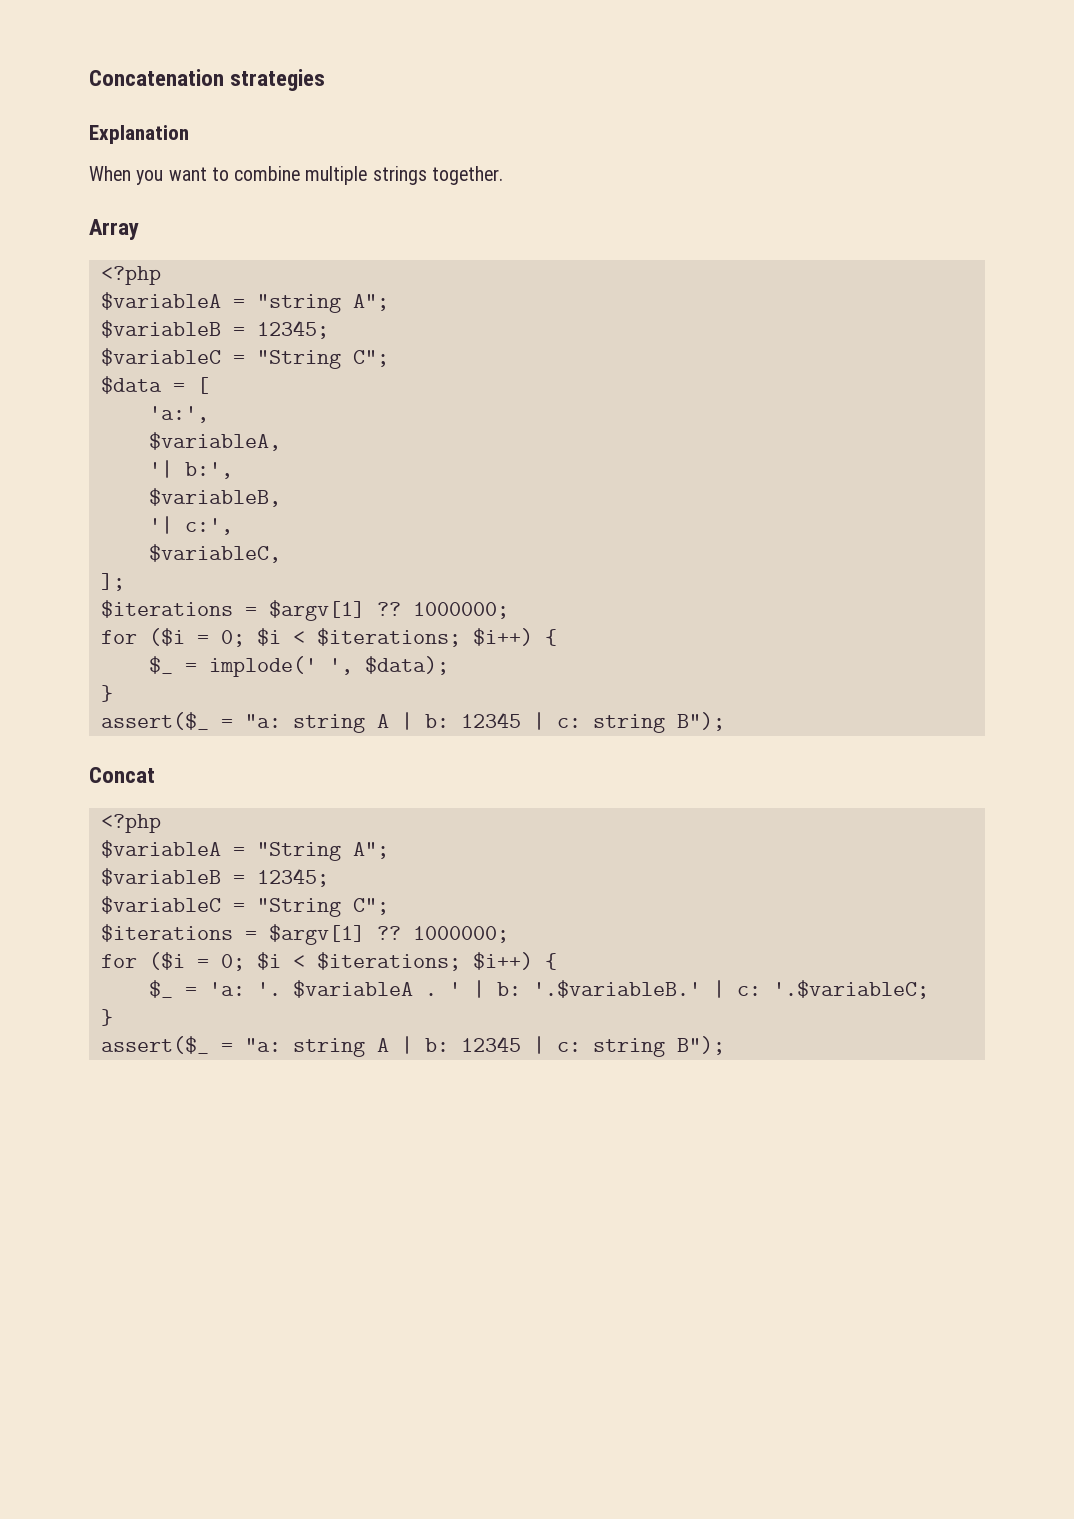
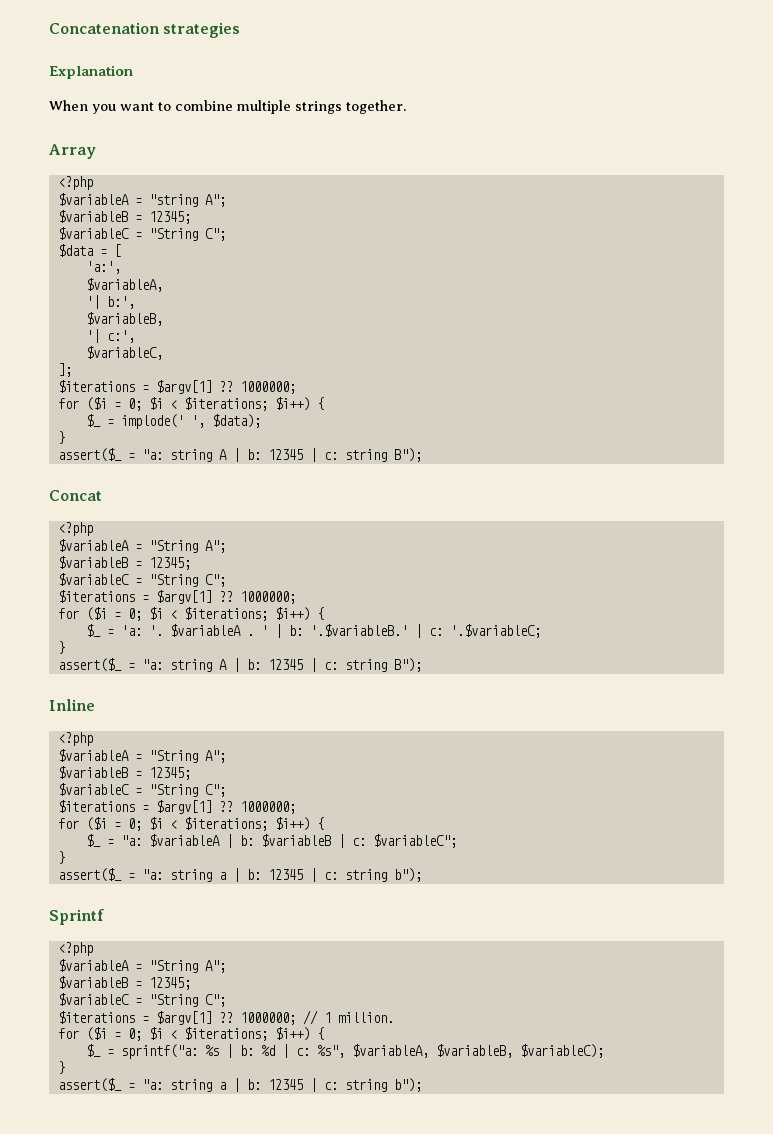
+ Inline
+ <?php
+ $variableA = "String A";
+ $variableB = 12345;
+ $variableC = "String C";
+ $iterations = $argv[1] ?? 1000000;
+ for ($i = 0; $i < $iterations; $i++) {
+ $_ = "a: $variableA | b: $variableB | c: $variableC";
+ }
+ assert($_ = "a: string a | b: 12345 | c: string b");
+ Sprintf
+ <?php
+ $variableA = "String A";
+ $variableB = 12345;
+ $variableC = "String C";
+ $iterations = $argv[1] ?? 1000000; // 1 million.
+ for ($i = 0; $i < $iterations; $i++) {
+ $_ = sprintf("a: %s | b: %d | c: %s", $variableA, $variableB, $variableC);
+ }
+ assert($_ = "a: string a | b: 12345 | c: string b");

